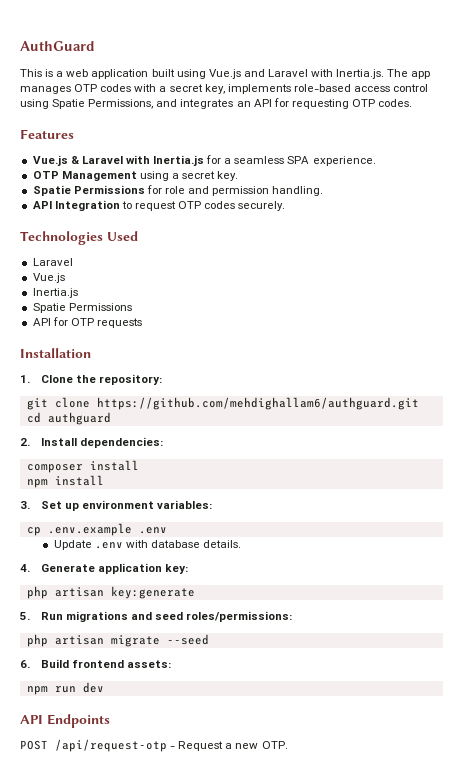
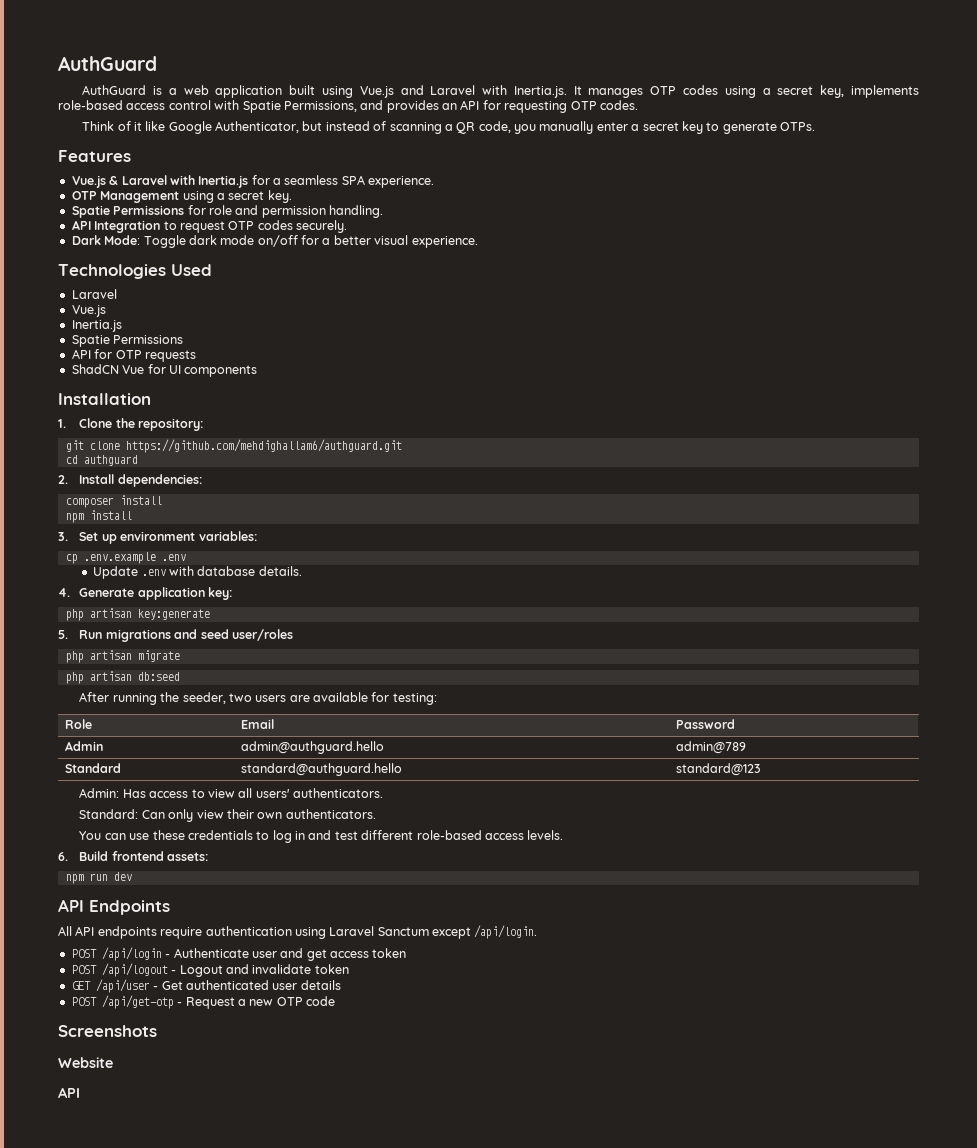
- This is a web application built using Vue.js and Laravel with Inertia.js. The app manages OTP codes with a secret key, implements role-based access control using Spatie Permissions, and integrates an API for requesting OTP codes.
+ AuthGuard is a web application built using Vue.js and Laravel with Inertia.js. It manages OTP codes using a secret key, implements role-based access control with Spatie Permissions, and provides an API for requesting OTP codes.
+ Think of it like Google Authenticator, but instead of scanning a QR code, you manually enter a secret key to generate OTPs.
+ Dark Mode: Toggle dark mode on/off for a better visual experience.
+ ShadCN Vue for UI components
- 5. Run migrations and seed roles/permissions:
+ 5. Run migrations and seed user/roles
- php artisan migrate --seed
+ php artisan migrate
+ php artisan db:seed
+ After running the seeder, two users are available for testing:
+ Role | Email | Password
+ Admin | admin@authguard.hello | admin@789
+ Standard | standard@authguard.hello | standard@123
+ Admin: Has access to view all users' authenticators.
+ Standard: Can only view their own authenticators.
+ You can use these credentials to log in and test different role-based access levels.
- POST /api/request-otp - Request a new OTP.
+ All API endpoints require authentication using Laravel Sanctum except /api/login.
+ POST /api/login - Authenticate user and get access token
+ POST /api/logout - Logout and invalidate token
+ GET /api/user - Get authenticated user details
+ POST /api/get-otp - Request a new OTP code
+ Screenshots
+ Website
+ API

